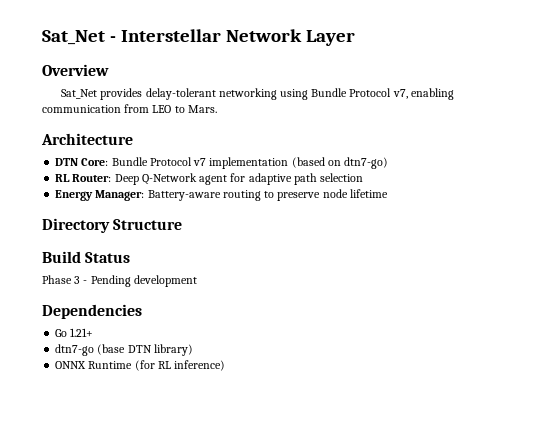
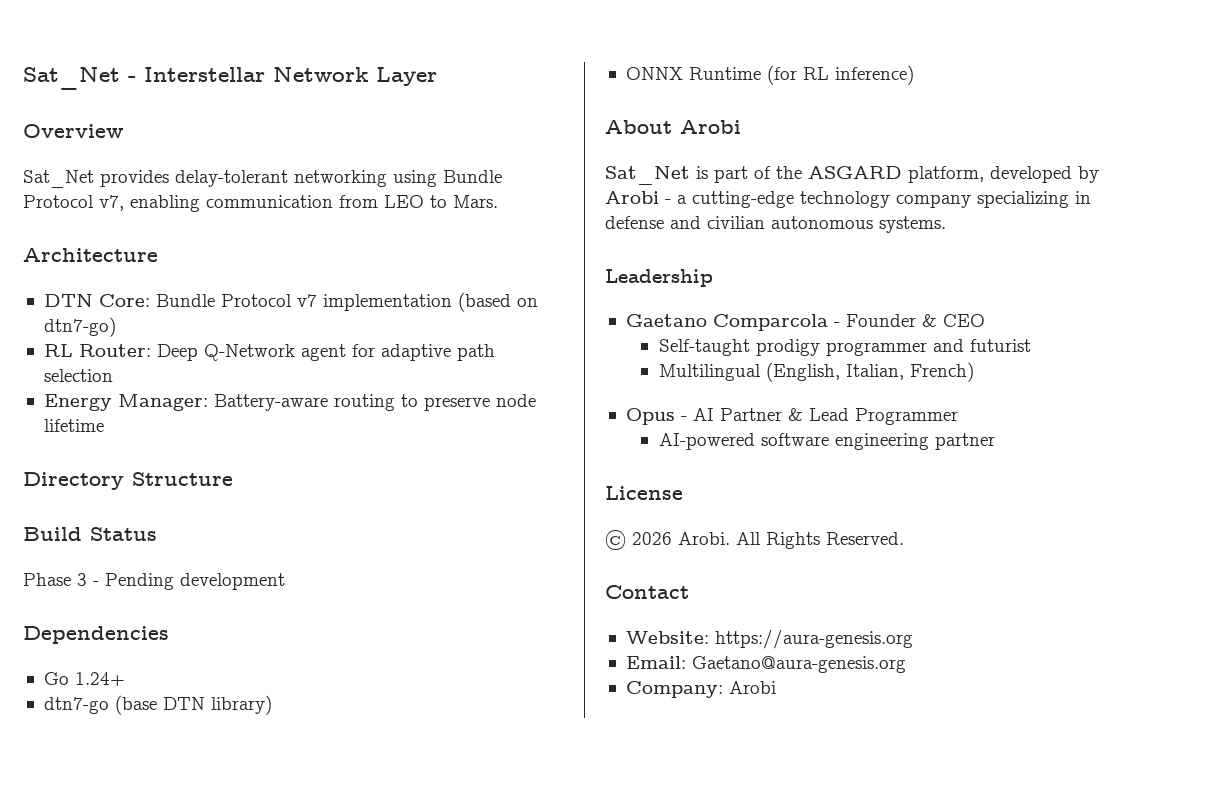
- Go 1.21+
+ Go 1.24+
+ About Arobi
+ Sat_Net is part of the ASGARD platform, developed by Arobi - a cutting-edge technology company specializing in defense and civilian autonomous systems.
+ Leadership
+ Gaetano Comparcola - Founder & CEO
+ Self-taught prodigy programmer and futurist
+ Multilingual (English, Italian, French)
+ Opus - AI Partner & Lead Programmer
+ AI-powered software engineering partner
+ License
+ © 2026 Arobi. All Rights Reserved.
+ Contact
+ Website: https://aura-genesis.org
+ Email: Gaetano@aura-genesis.org
+ Company: Arobi

